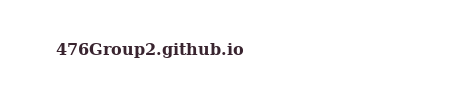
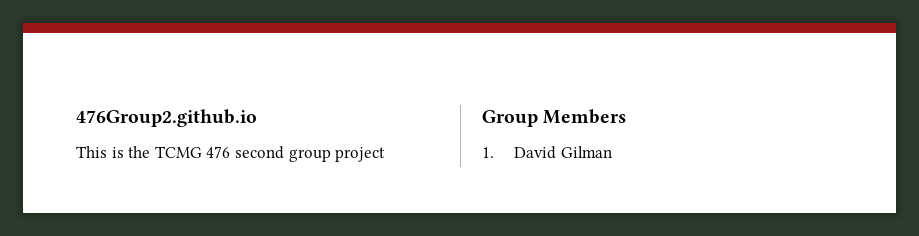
+ This is the TCMG 476 second group project
+ Group Members
+ 1. David Gilman

